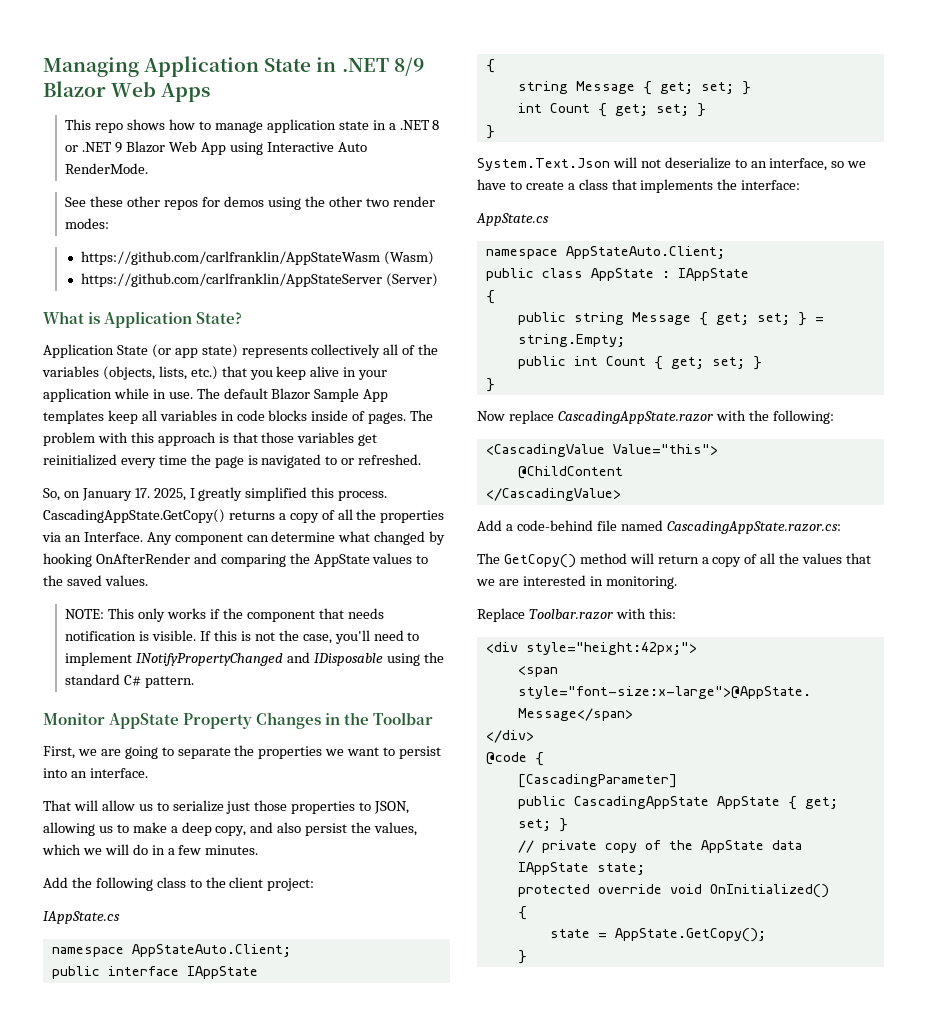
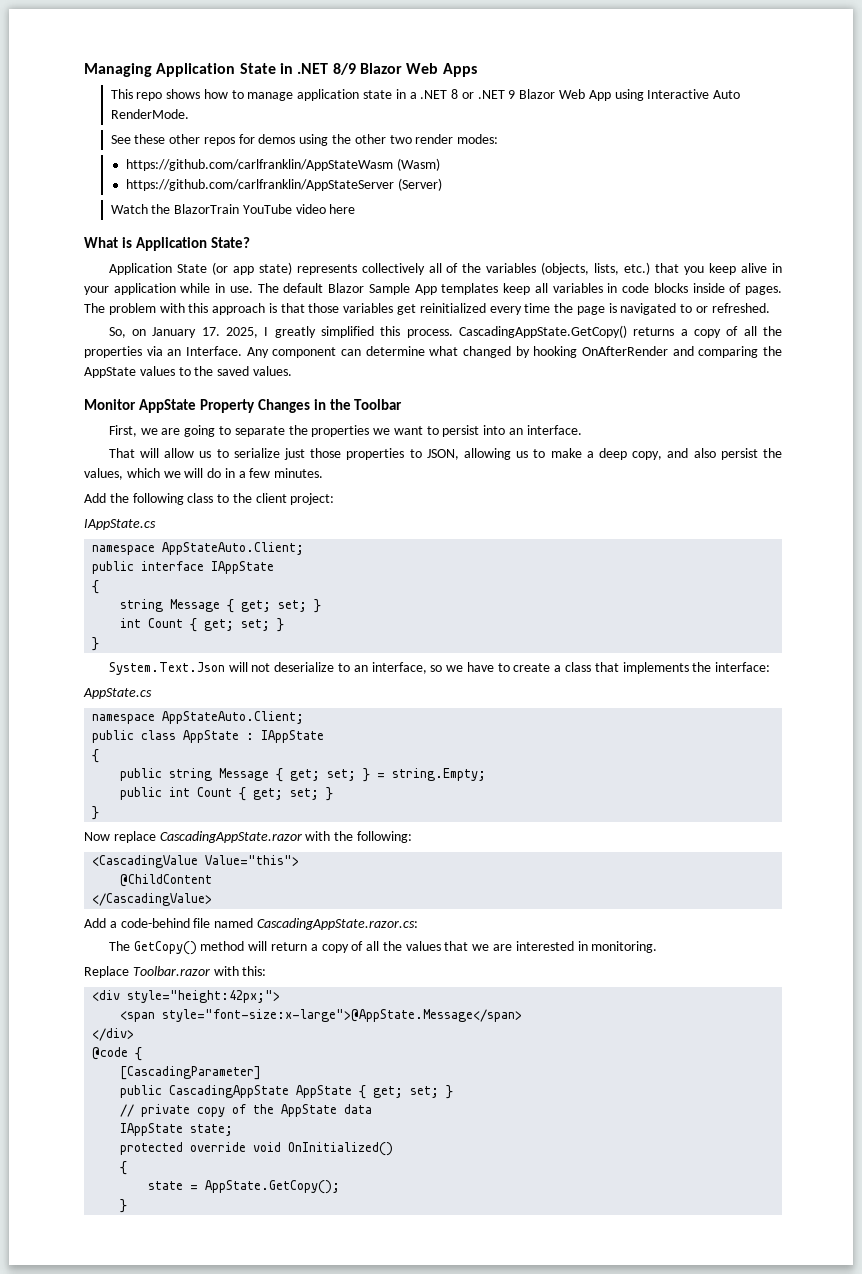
+ Watch the BlazorTrain YouTube video here
- NOTE: This only works if the component that needs notification is visible. If this is not the case, you'll need to implement INotifyPropertyChanged and IDisposable using the standard C# pattern.

